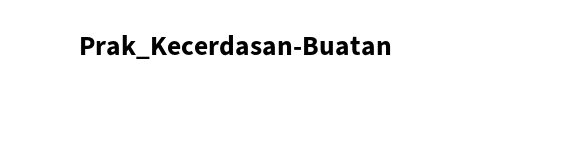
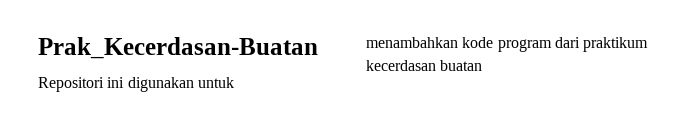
+ Repositori ini digunakan untuk menambahkan kode program dari praktikum kecerdasan buatan

